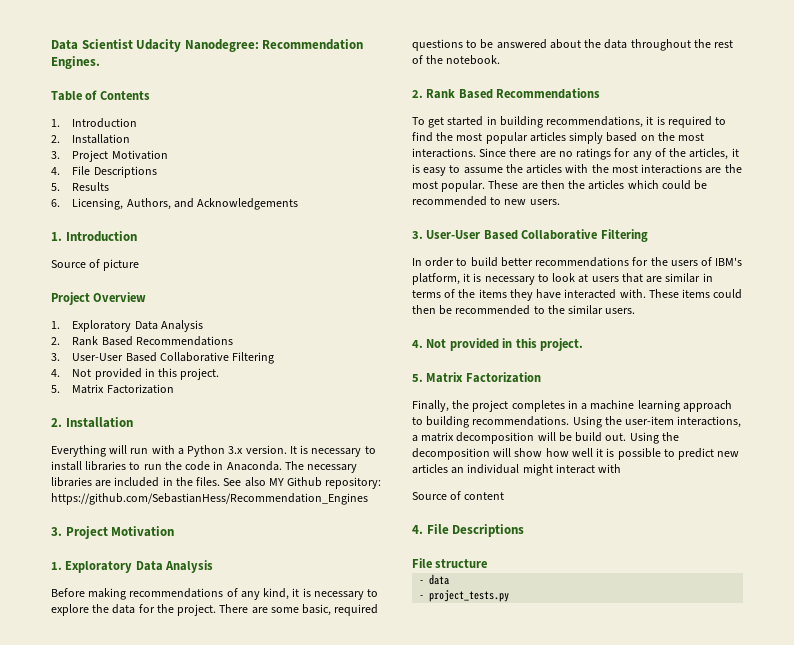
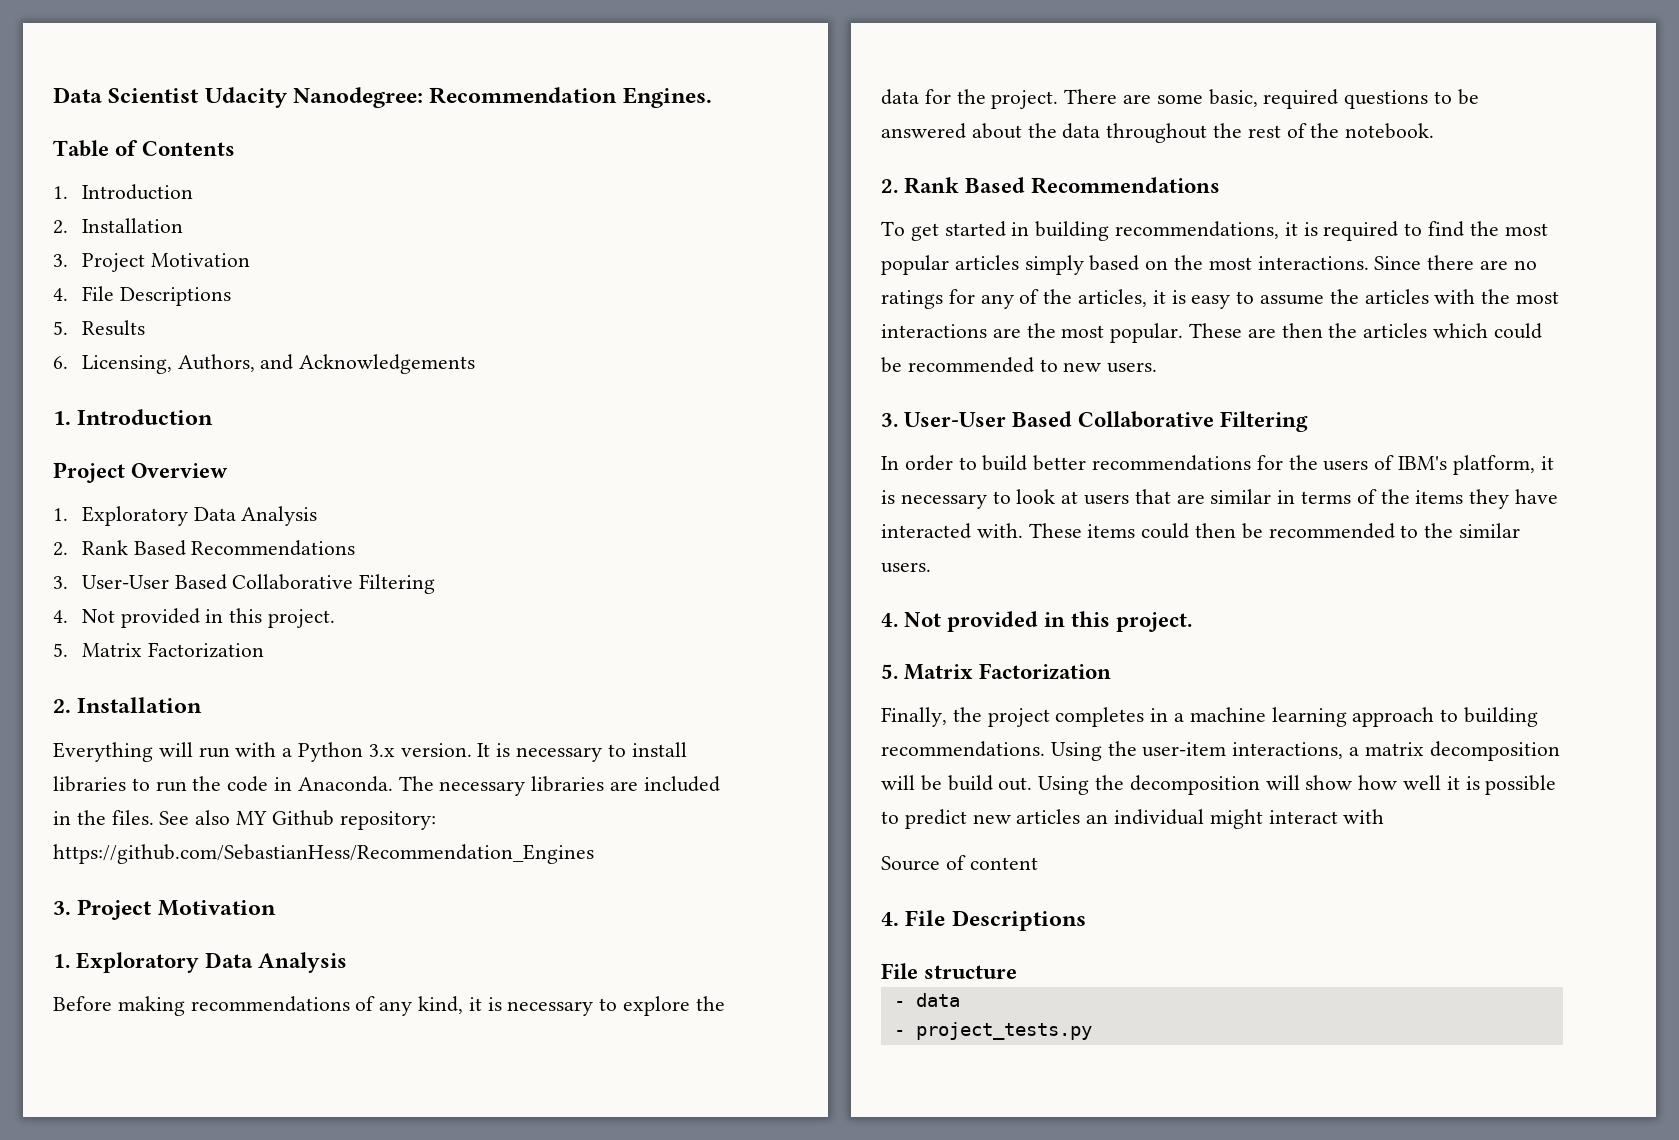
- Source of picture

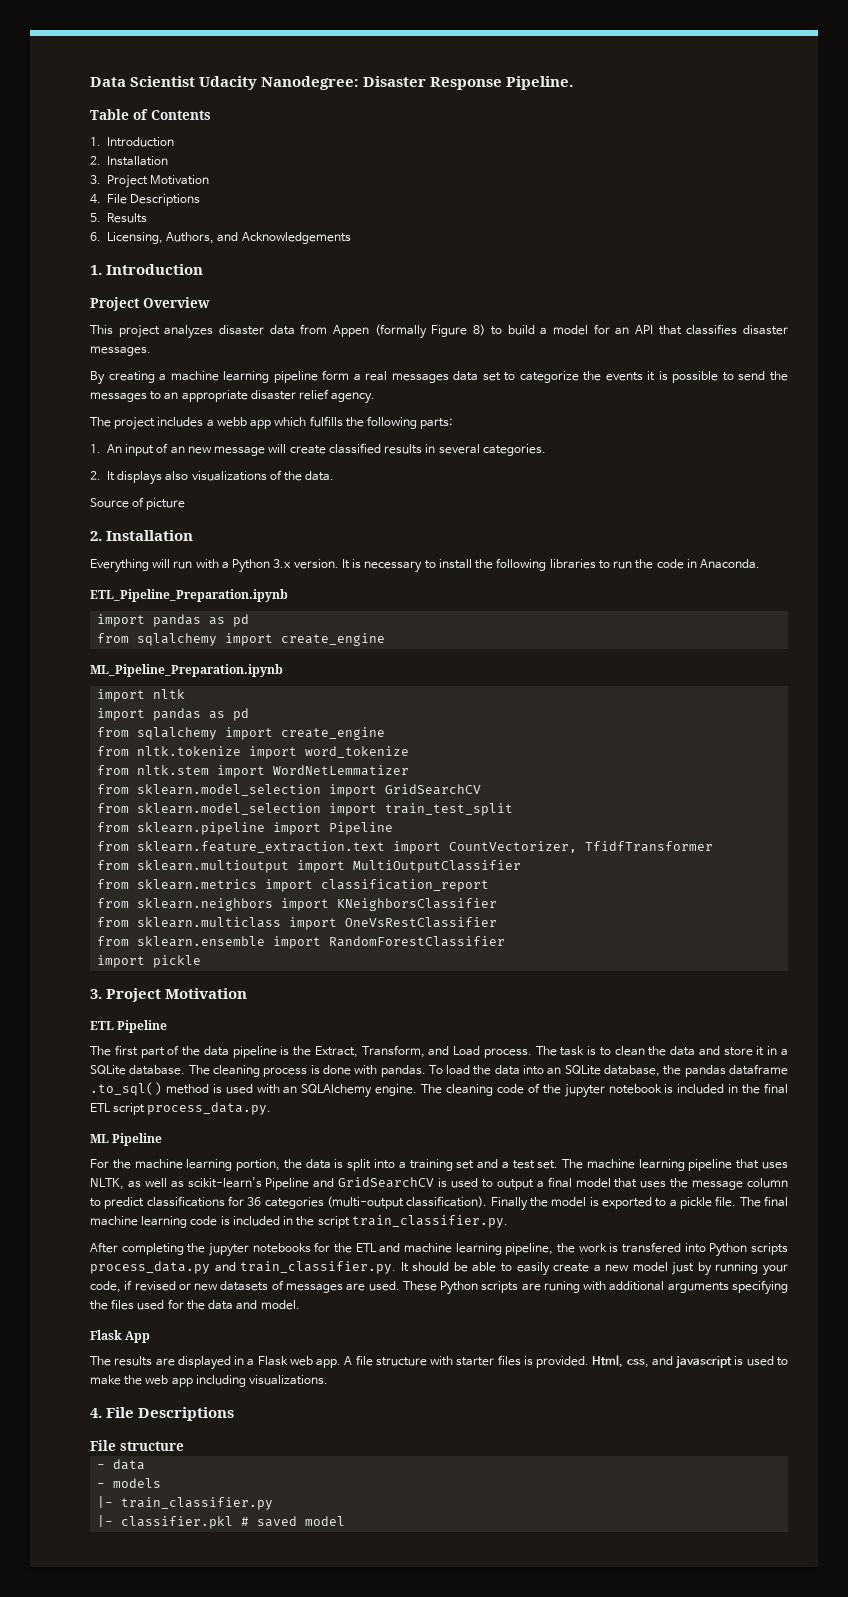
- Data Scientist Udacity Nanodegree: Recommendation Engines.
+ Data Scientist Udacity Nanodegree: Disaster Response Pipeline.
  Project Overview
- 1. Exploratory Data Analysis
- 2. Rank Based Recommendations
- 3. User-User Based Collaborative Filtering
- 4. Not provided in this project.
- 5. Matrix Factorization
+ This project analyzes disaster data from Appen (formally Figure 8) to build a model for an API that classifies disaster messages.
+ By creating a machine learning pipeline form a real messages data set to categorize the events it is possible to send the messages to an appropriate disaster relief agency.
+ The project includes a webb app which fulfills the following parts:
+ 1. An input of an new message will create classified results in several categories.
+ 2. It displays also visualizations of the data.
+ Source of picture
- It is necessary to install libraries to run the code in Anaconda. The necessary libraries are included in the files. See also MY Github repository: https://github.com/SebastianHess/Recommendation_Engines
+ It is necessary to install the following libraries to run the code in Anaconda.
+ ETL_Pipeline_Preparation.ipynb
+ import pandas as pd
+ from sqlalchemy import create_engine
+ ML_Pipeline_Preparation.ipynb
+ import nltk
+ import pandas as pd
+ from sqlalchemy import create_engine
+ from nltk.tokenize import word_tokenize
+ from nltk.stem import WordNetLemmatizer
+ from sklearn.model_selection import GridSearchCV
+ from sklearn.model_selection import train_test_split
+ from sklearn.pipeline import Pipeline
+ from sklearn.feature_extraction.text import CountVectorizer, TfidfTransformer
+ from sklearn.multioutput import MultiOutputClassifier
+ from sklearn.metrics import classification_report
+ from sklearn.neighbors import KNeighborsClassifier
+ from sklearn.multiclass import OneVsRestClassifier
+ from sklearn.ensemble import RandomForestClassifier
+ import pickle
  3. Project Motivation
- 1. Exploratory Data Analysis
- Before making recommendations of any kind, it is necessary to explore the data for the project. There are some basic, required questions to be answered about the data throughout the rest of the notebook.
- 2. Rank Based Recommendations
- To get started in building recommendations, it is required to find the most popular articles simply based on the most interactions. Since there are no ratings for any of the articles, it is easy to assume the articles with the most interactions are the most popular. These are then the articles which could be recommended to new users.
- 3. User-User Based Collaborative Filtering
- In order to build better recommendations for the users of IBM's platform, it is necessary to look at users that are similar in terms of the items they have interacted with. These items could then be recommended to the similar users.
- 4. Not provided in this project.
- 5. Matrix Factorization
- Finally, the project completes in a machine learning approach to building recommendations. Using the user-item interactions, a matrix decomposition will be build out. Using the decomposition will show how well it is possible to predict new articles an individual might interact with
- Source of content
+ ETL Pipeline
+ The first part of the data pipeline is the Extract, Transform, and Load process. The task is to clean the data and store it in a SQLite database. The cleaning process is done with pandas. To load the data into an SQLite database, the pandas dataframe .to_sql() method is used with an SQLAlchemy engine. The cleaning code of the jupyter notebook is included in the final ETL script process_data.py.
+ ML Pipeline
+ For the machine learning portion, the data is split into a training set and a test set. The machine learning pipeline that uses NLTK, as well as scikit-learn's Pipeline and GridSearchCV is used to output a final model that uses the message column to predict classifications for 36 categories (multi-output classification). Finally the model is exported to a pickle file. The final machine learning code is included in the script train_classifier.py.
+ After completing the jupyter notebooks for the ETL and machine learning pipeline, the work is transfered into Python scripts process_data.py and train_classifier.py. It should be able to easily create a new model just by running your code, if revised or new datasets of messages are used. These Python scripts are runing with additional arguments specifying the files used for the data and model.
+ Flask App
+ The results are displayed in a Flask web app. A file structure with starter files is provided. Html, css, and javascript is used to make the web app including visualizations.
- - project_tests.py
+ - models
+ |- train_classifier.py
+ |- classifier.pkl # saved model

